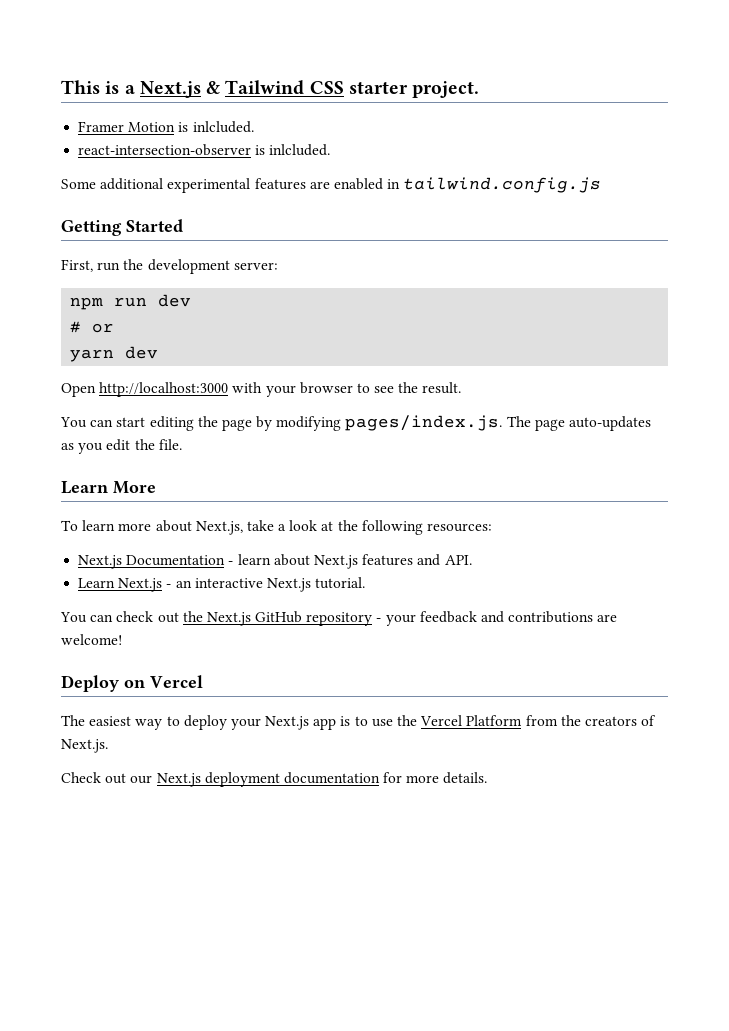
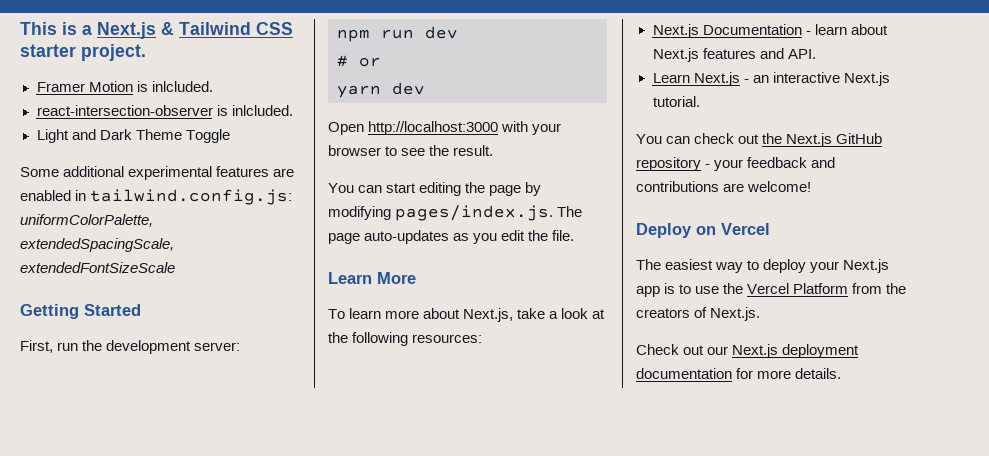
+ Light and Dark Theme Toggle
- Some additional experimental features are enabled in tailwind.config.js
+ Some additional experimental features are enabled in tailwind.config.js: uniformColorPalette, extendedSpacingScale, extendedFontSizeScale

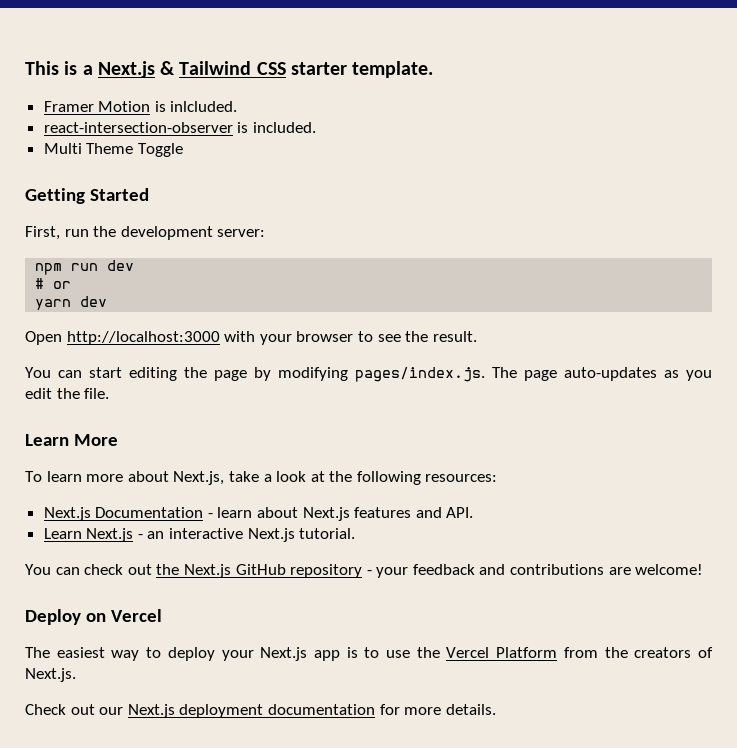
- This is a Next.js & Tailwind CSS starter project.
+ This is a Next.js & Tailwind CSS starter template.
- react-intersection-observer is inlcluded.
- Light and Dark Theme Toggle
- Some additional experimental features are enabled in tailwind.config.js: uniformColorPalette, extendedSpacingScale, extendedFontSizeScale
+ react-intersection-observer is included.
+ Multi Theme Toggle

